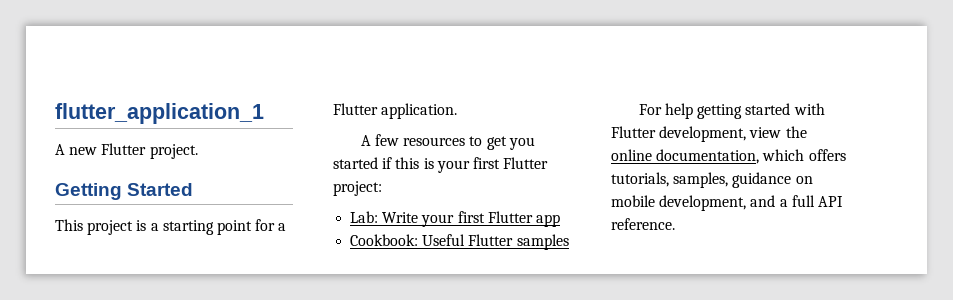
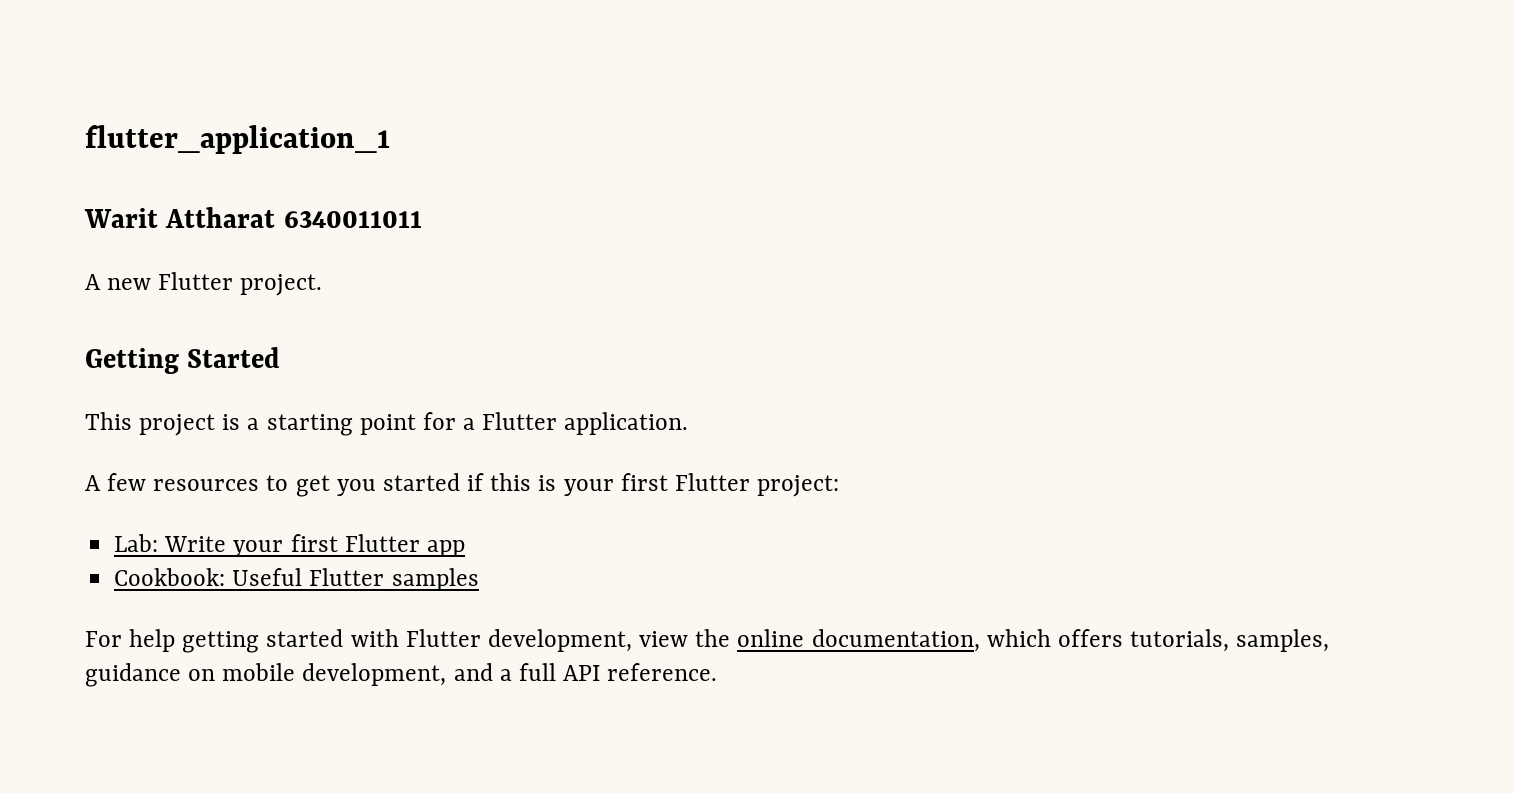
+ Warit Attharat 6340011011

